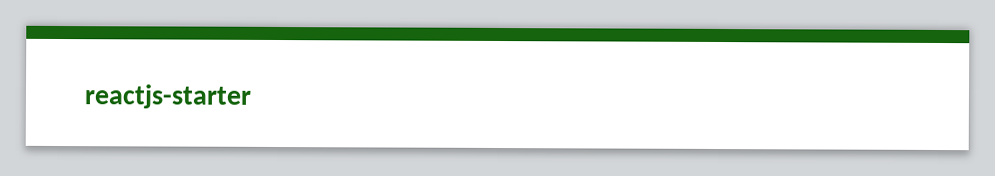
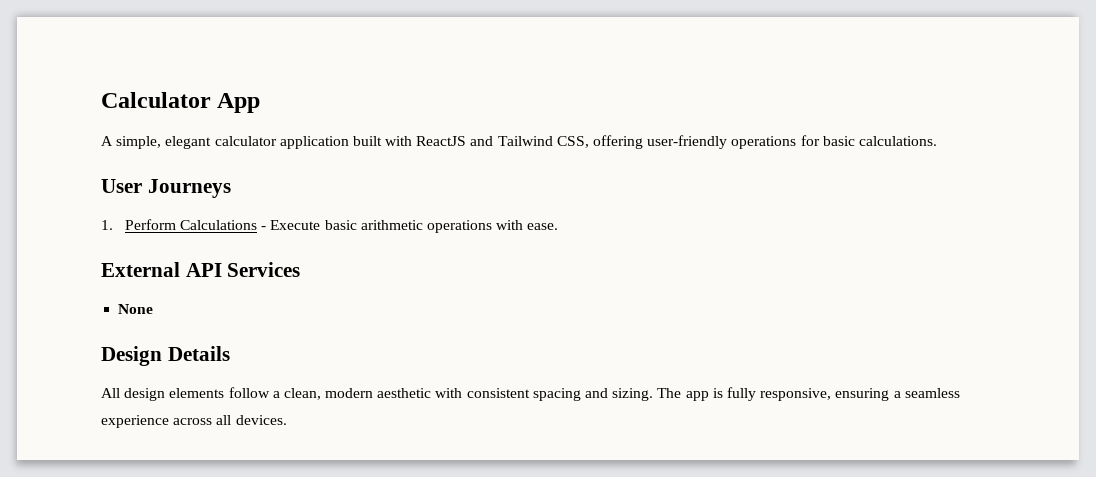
- reactjs-starter
+ Calculator App
+ A simple, elegant calculator application built with ReactJS and Tailwind CSS, offering user-friendly operations for basic calculations.
+ User Journeys
+ 1. Perform Calculations - Execute basic arithmetic operations with ease.
+ External API Services
+ None
+ Design Details
+ All design elements follow a clean, modern aesthetic with consistent spacing and sizing. The app is fully responsive, ensuring a seamless experience across all devices.

